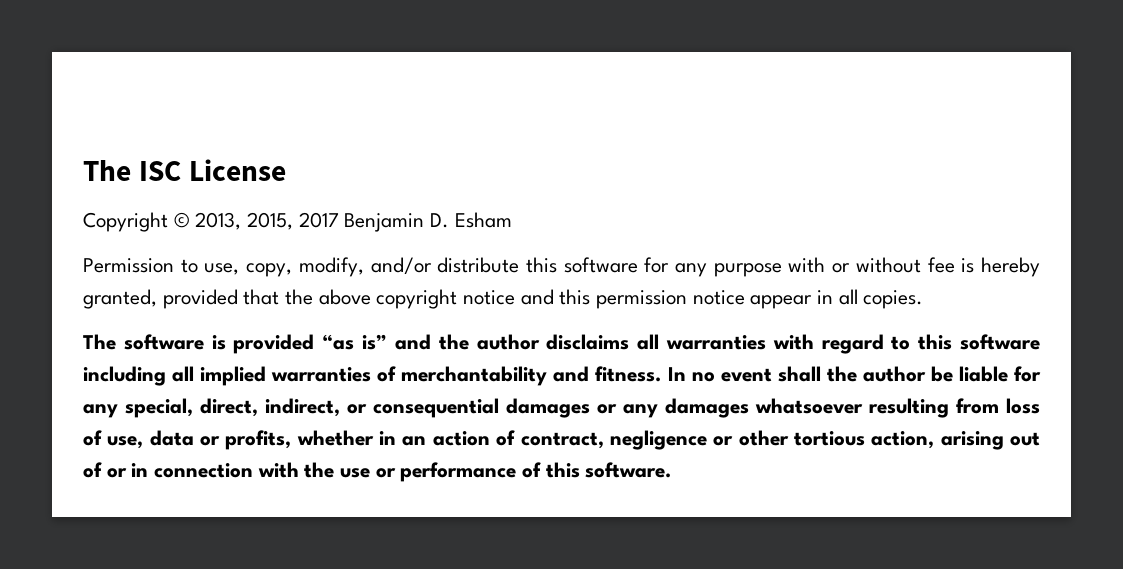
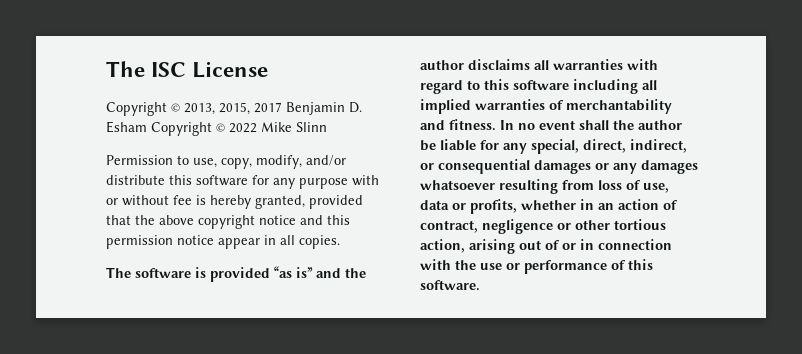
- Copyright © 2013, 2015, 2017 Benjamin D. Esham
+ Copyright © 2013, 2015, 2017 Benjamin D. Esham Copyright © 2022 Mike Slinn

